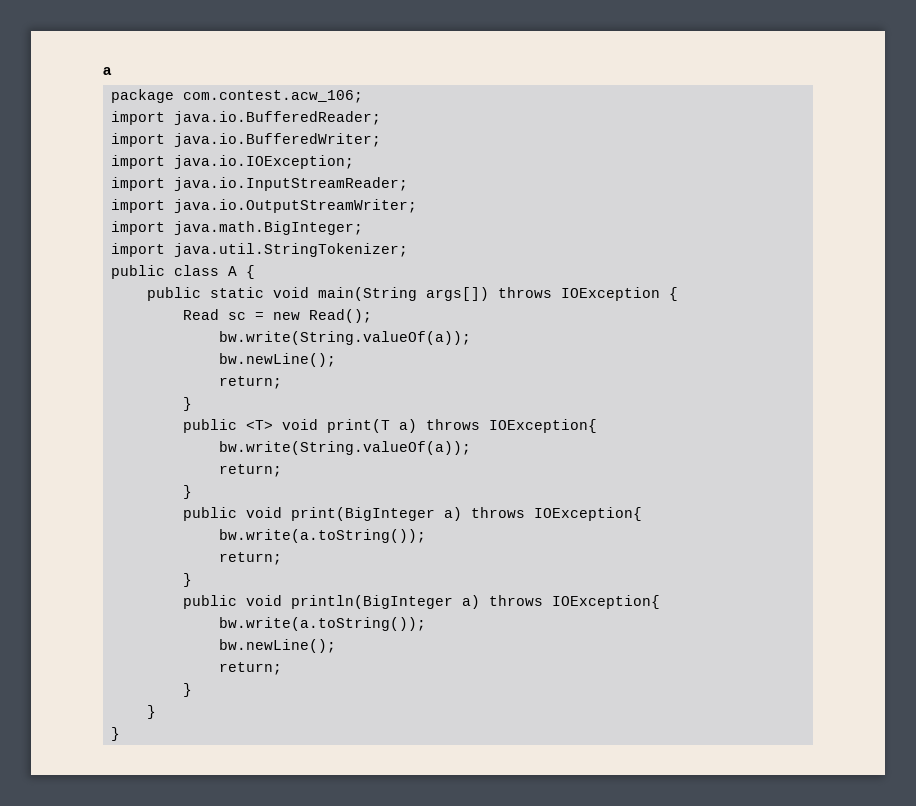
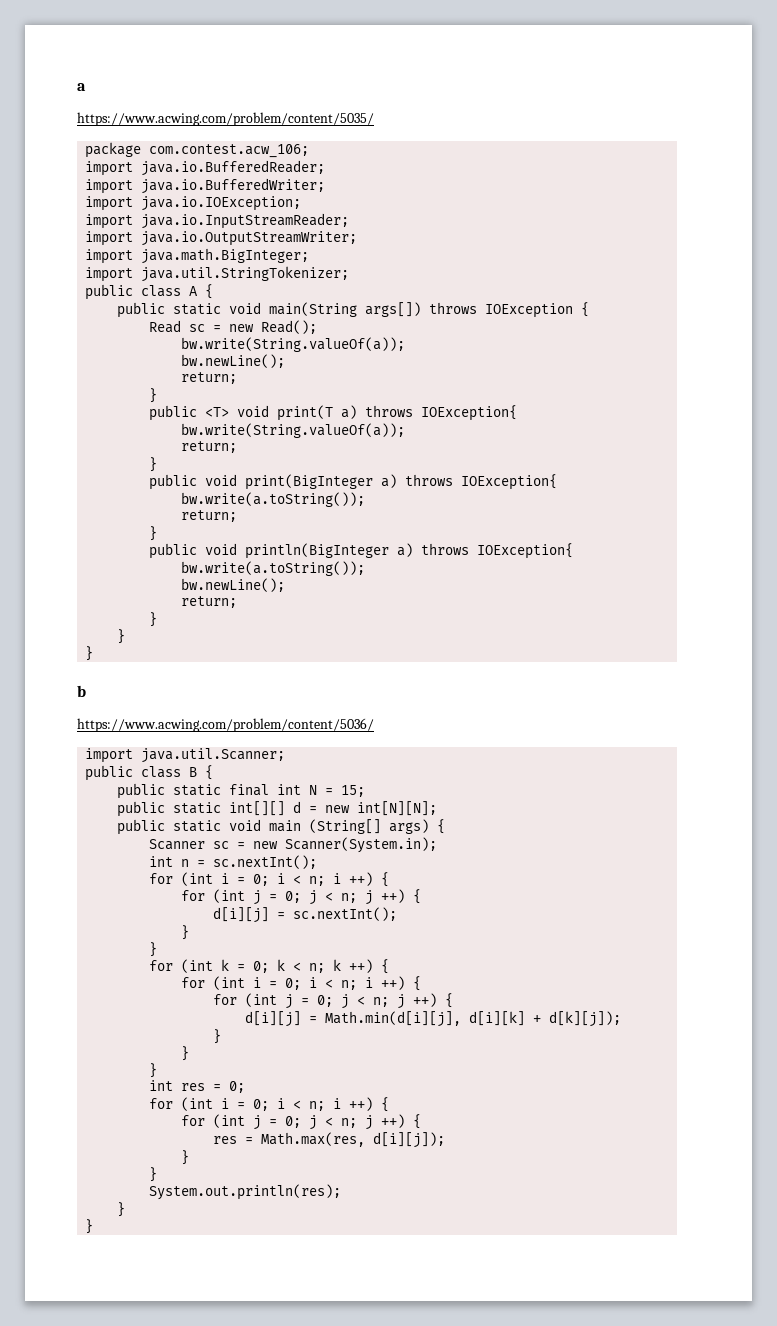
+ https://www.acwing.com/problem/content/5035/
+ b
+ https://www.acwing.com/problem/content/5036/
+ import java.util.Scanner;
+ public class B {
+ public static final int N = 15;
+ public static int[][] d = new int[N][N];
+ public static void main (String[] args) {
+ Scanner sc = new Scanner(System.in);
+ int n = sc.nextInt();
+ for (int i = 0; i < n; i ++) {
+ for (int j = 0; j < n; j ++) {
+ d[i][j] = sc.nextInt();
+ }
+ }
+ for (int k = 0; k < n; k ++) {
+ for (int i = 0; i < n; i ++) {
+ for (int j = 0; j < n; j ++) {
+ d[i][j] = Math.min(d[i][j], d[i][k] + d[k][j]);
+ }
+ }
+ }
+ int res = 0;
+ for (int i = 0; i < n; i ++) {
+ for (int j = 0; j < n; j ++) {
+ res = Math.max(res, d[i][j]);
+ }
+ }
+ System.out.println(res);
+ }
+ }

